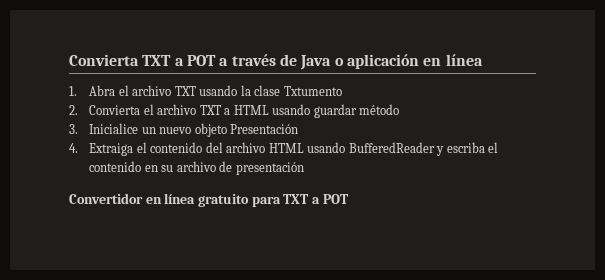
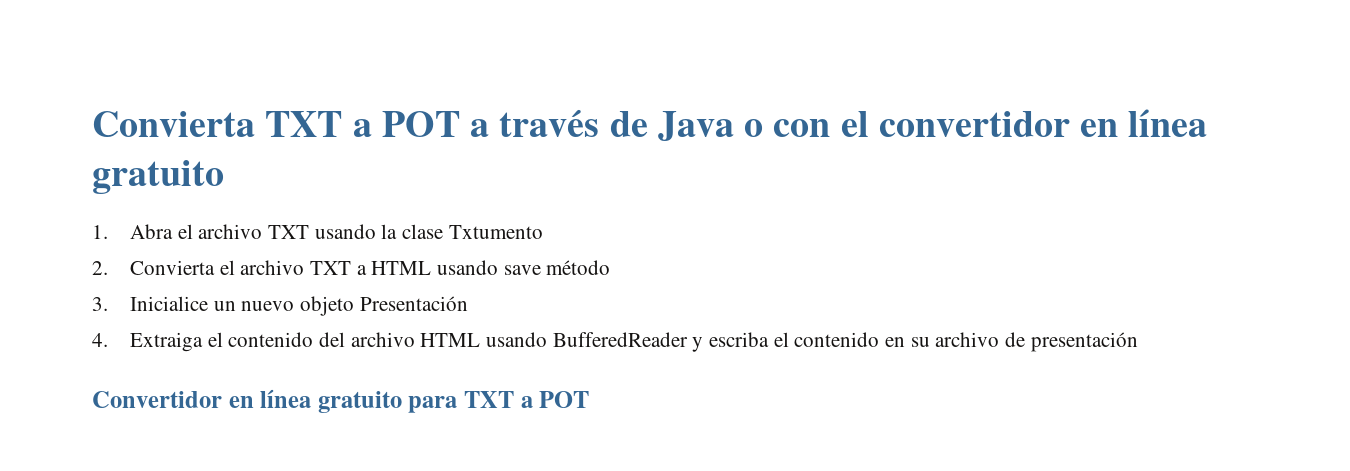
- Convierta TXT a POT a través de Java o aplicación en línea
+ Convierta TXT a POT a través de Java o con el convertidor en línea gratuito
- 2. Convierta el archivo TXT a HTML usando guardar método
+ 2. Convierta el archivo TXT a HTML usando save método

